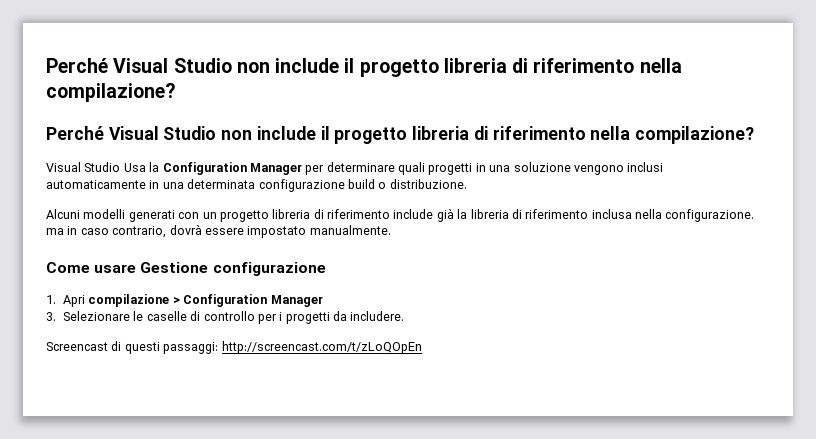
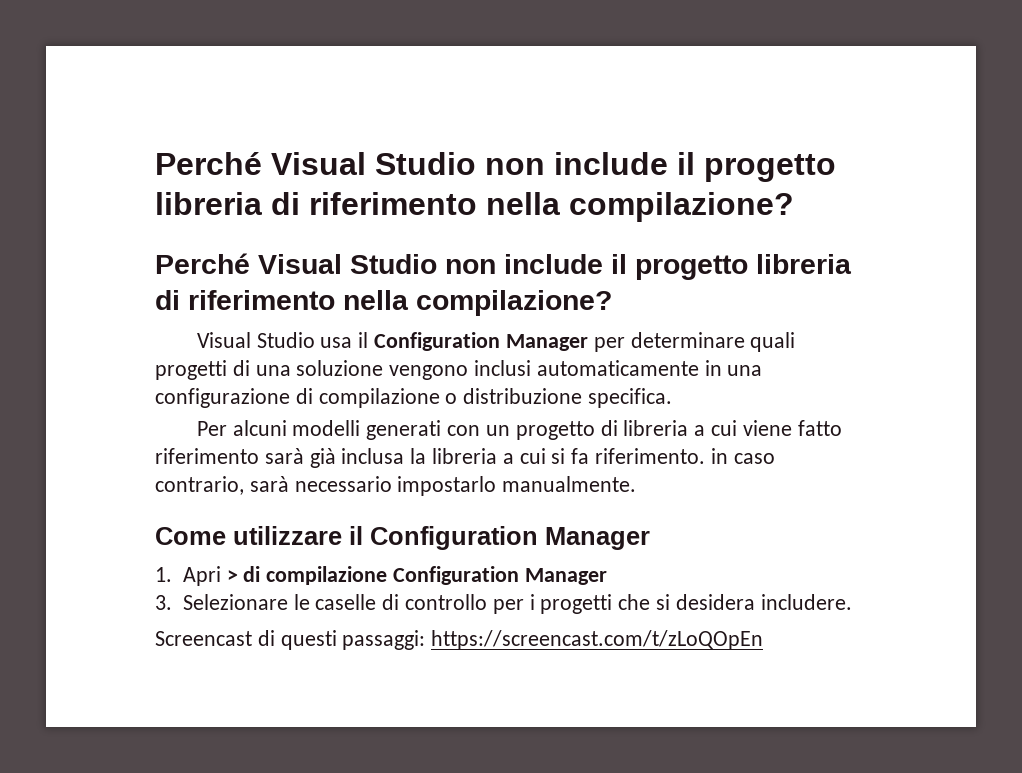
- Visual Studio Usa la Configuration Manager per determinare quali progetti in una soluzione vengono inclusi automaticamente in una determinata configurazione build o distribuzione.
- Alcuni modelli generati con un progetto libreria di riferimento include già la libreria di riferimento inclusa nella configurazione. ma in caso contrario, dovrà essere impostato manualmente.
- Come usare Gestione configurazione
+ Visual Studio usa il Configuration Manager per determinare quali progetti di una soluzione vengono inclusi automaticamente in una configurazione di compilazione o distribuzione specifica.
+ Per alcuni modelli generati con un progetto di libreria a cui viene fatto riferimento sarà già inclusa la libreria a cui si fa riferimento. in caso contrario, sarà necessario impostarlo manualmente.
+ Come utilizzare il Configuration Manager
- 1. Apri compilazione > Configuration Manager
+ 1. Apri > di compilazione Configuration Manager
- 3. Selezionare le caselle di controllo per i progetti da includere.
+ 3. Selezionare le caselle di controllo per i progetti che si desidera includere.
- Screencast di questi passaggi: http://screencast.com/t/zLoQOpEn
+ Screencast di questi passaggi: https://screencast.com/t/zLoQOpEn

